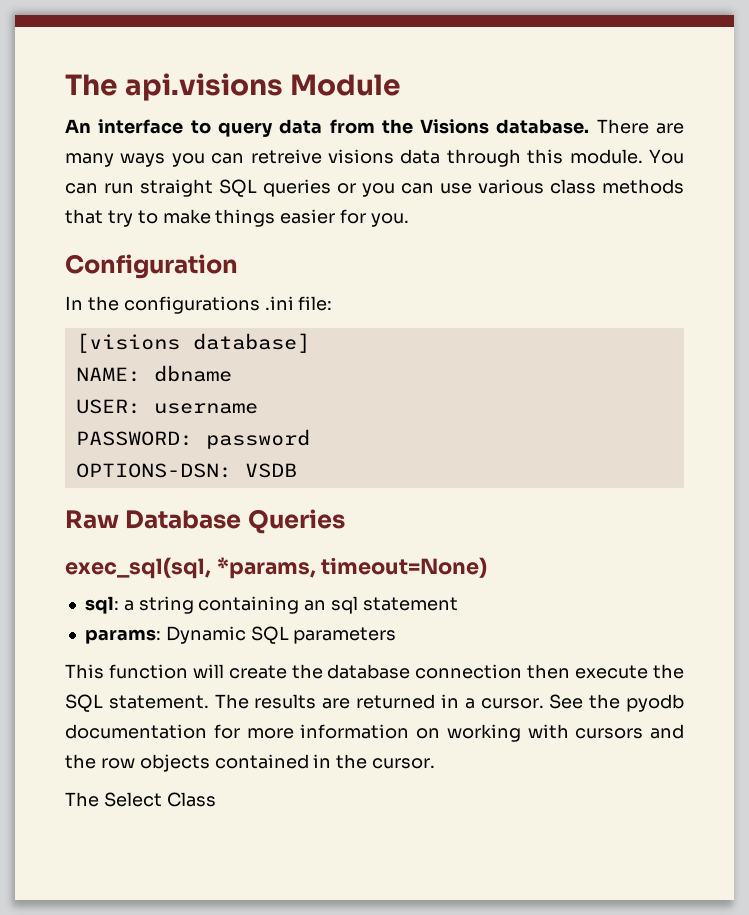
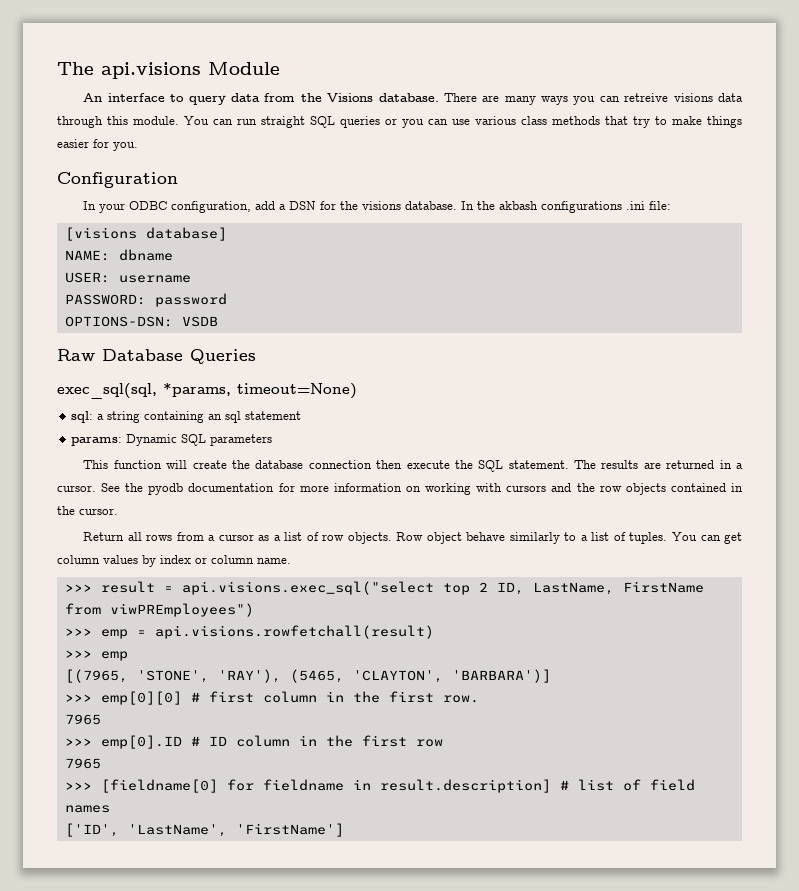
- In the configurations .ini file:
+ In your ODBC configuration, add a DSN for the visions database. In the akbash configurations .ini file:
- The Select Class
+ Return all rows from a cursor as a list of row objects. Row object behave similarly to a list of tuples. You can get column values by index or column name.
+ >>> result = api.visions.exec_sql("select top 2 ID, LastName, FirstName from viwPREmployees")
+ >>> emp = api.visions.rowfetchall(result)
+ >>> emp
+ [(7965, 'STONE', 'RAY'), (5465, 'CLAYTON', 'BARBARA')]
+ >>> emp[0][0] # first column in the first row.
+ 7965
+ >>> emp[0].ID # ID column in the first row
+ 7965
+ >>> [fieldname[0] for fieldname in result.description] # list of field names
+ ['ID', 'LastName', 'FirstName']

